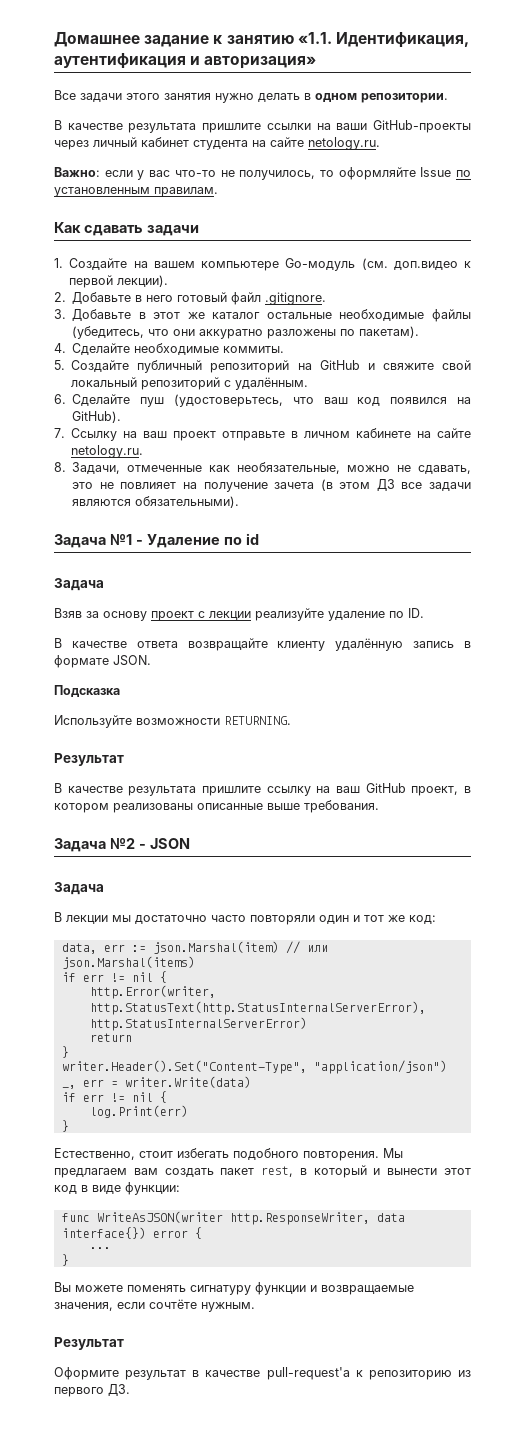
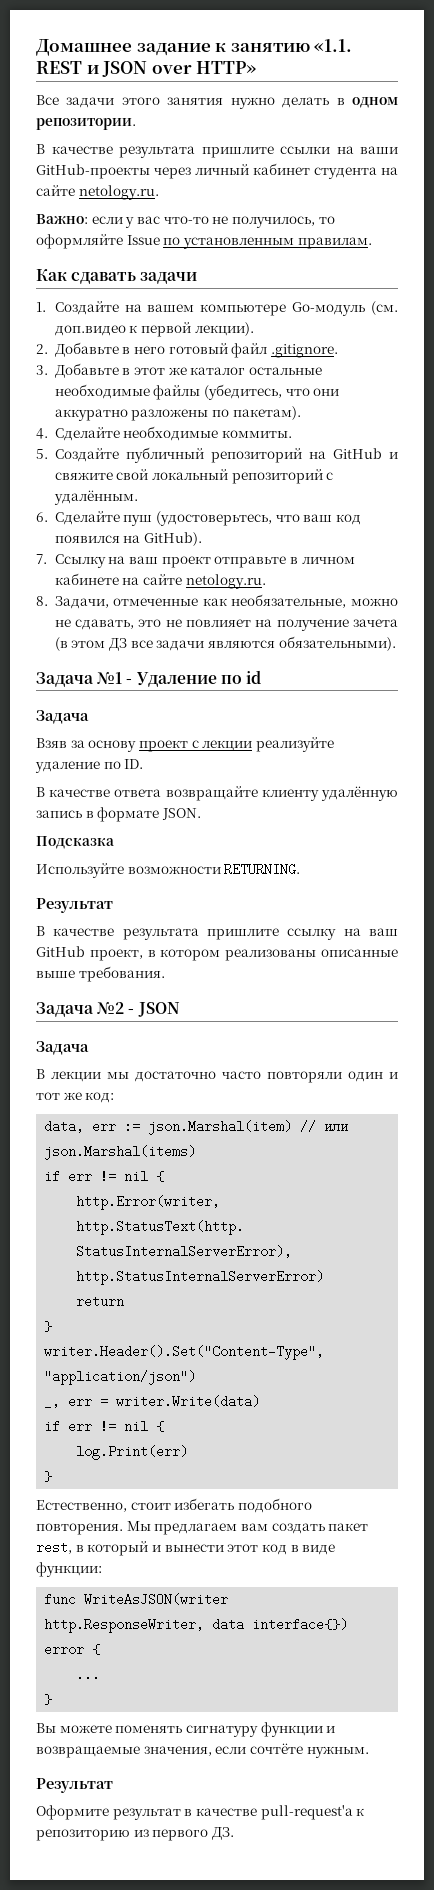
- Домашнее задание к занятию «1.1. Идентификация, аутентификация и авторизация»
+ Домашнее задание к занятию «1.1. REST и JSON over HTTP»

